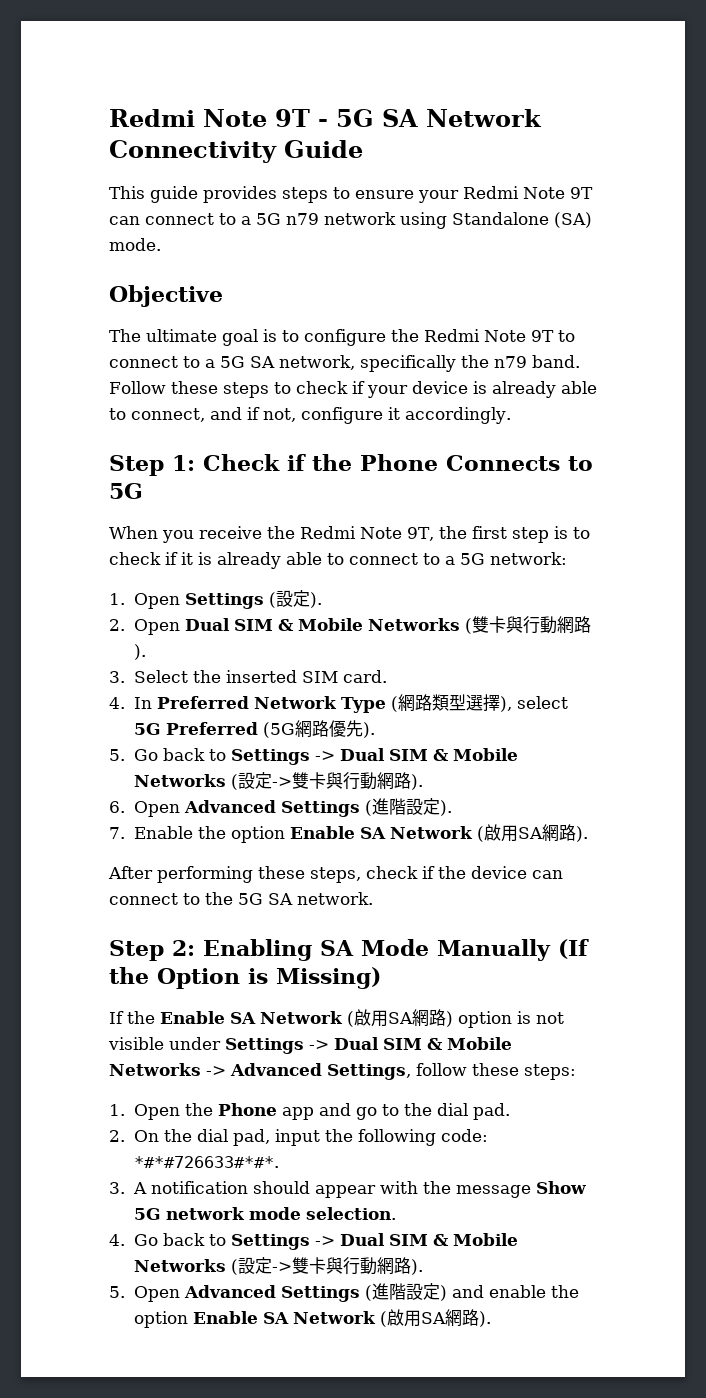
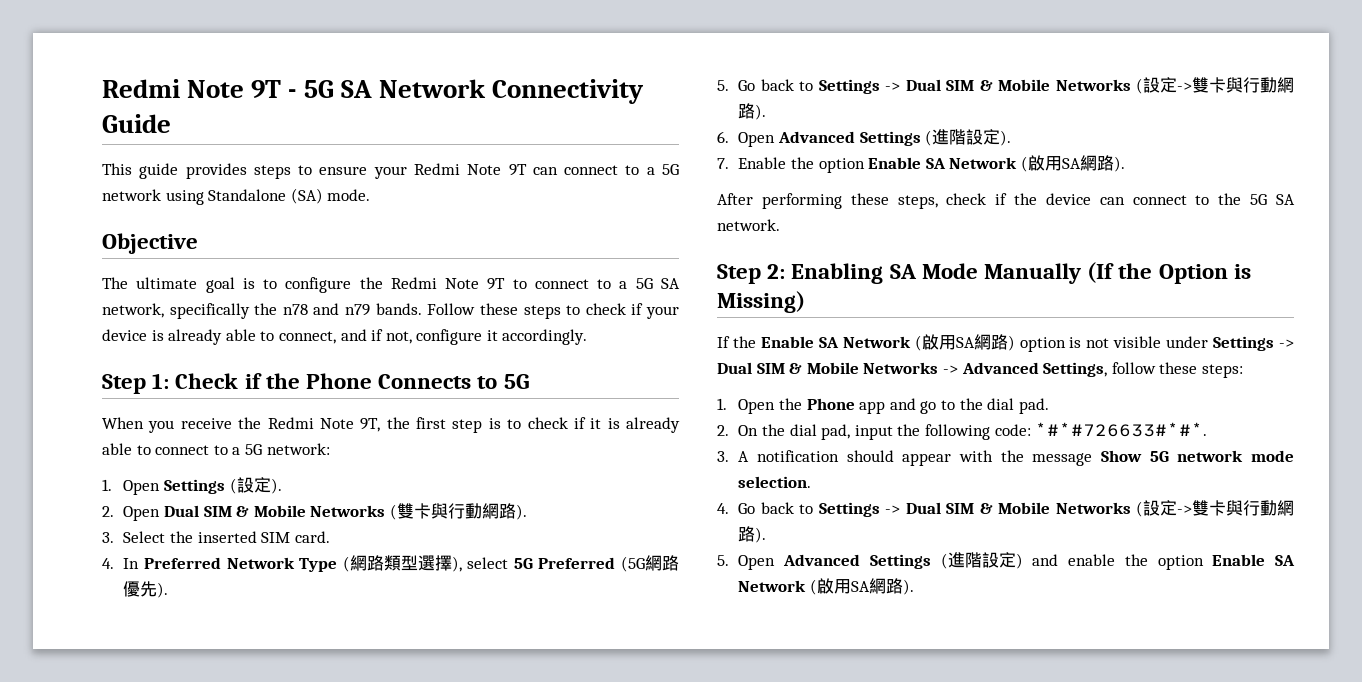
- This guide provides steps to ensure your Redmi Note 9T can connect to a 5G n79 network using Standalone (SA) mode.
+ This guide provides steps to ensure your Redmi Note 9T can connect to a 5G network using Standalone (SA) mode.
- The ultimate goal is to configure the Redmi Note 9T to connect to a 5G SA network, specifically the n79 band.
+ The ultimate goal is to configure the Redmi Note 9T to connect to a 5G SA network, specifically the n78 and n79 bands.

